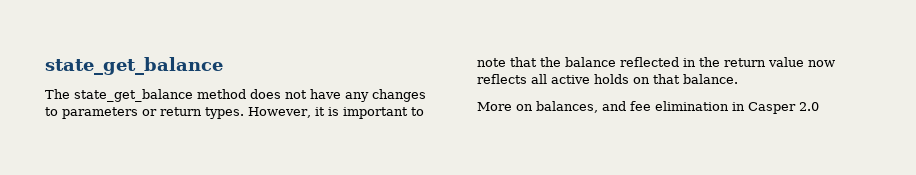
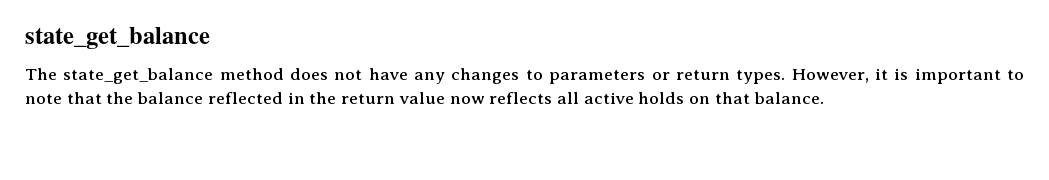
- More on balances, and fee elimination in Casper 2.0

